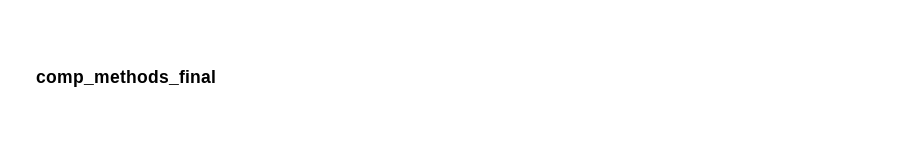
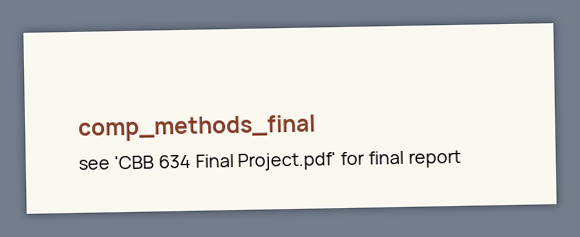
+ see 'CBB 634 Final Project.pdf' for final report

